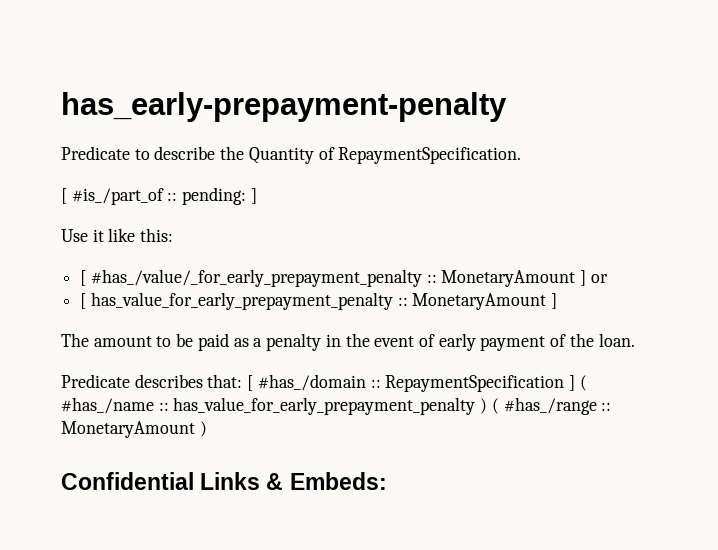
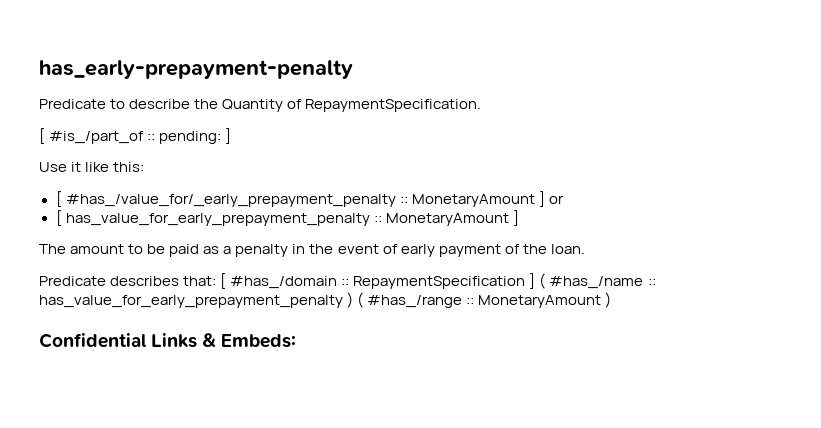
- [ #has_/value/_for_early_prepayment_penalty :: MonetaryAmount ] or
+ [ #has_/value_for/_early_prepayment_penalty :: MonetaryAmount ] or

